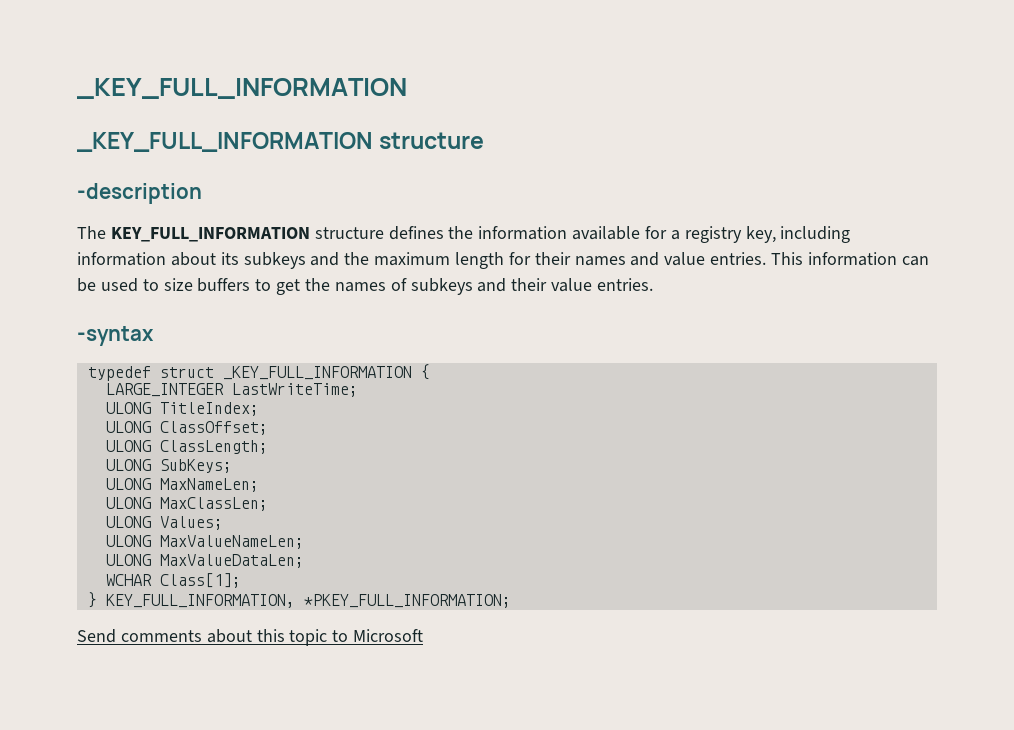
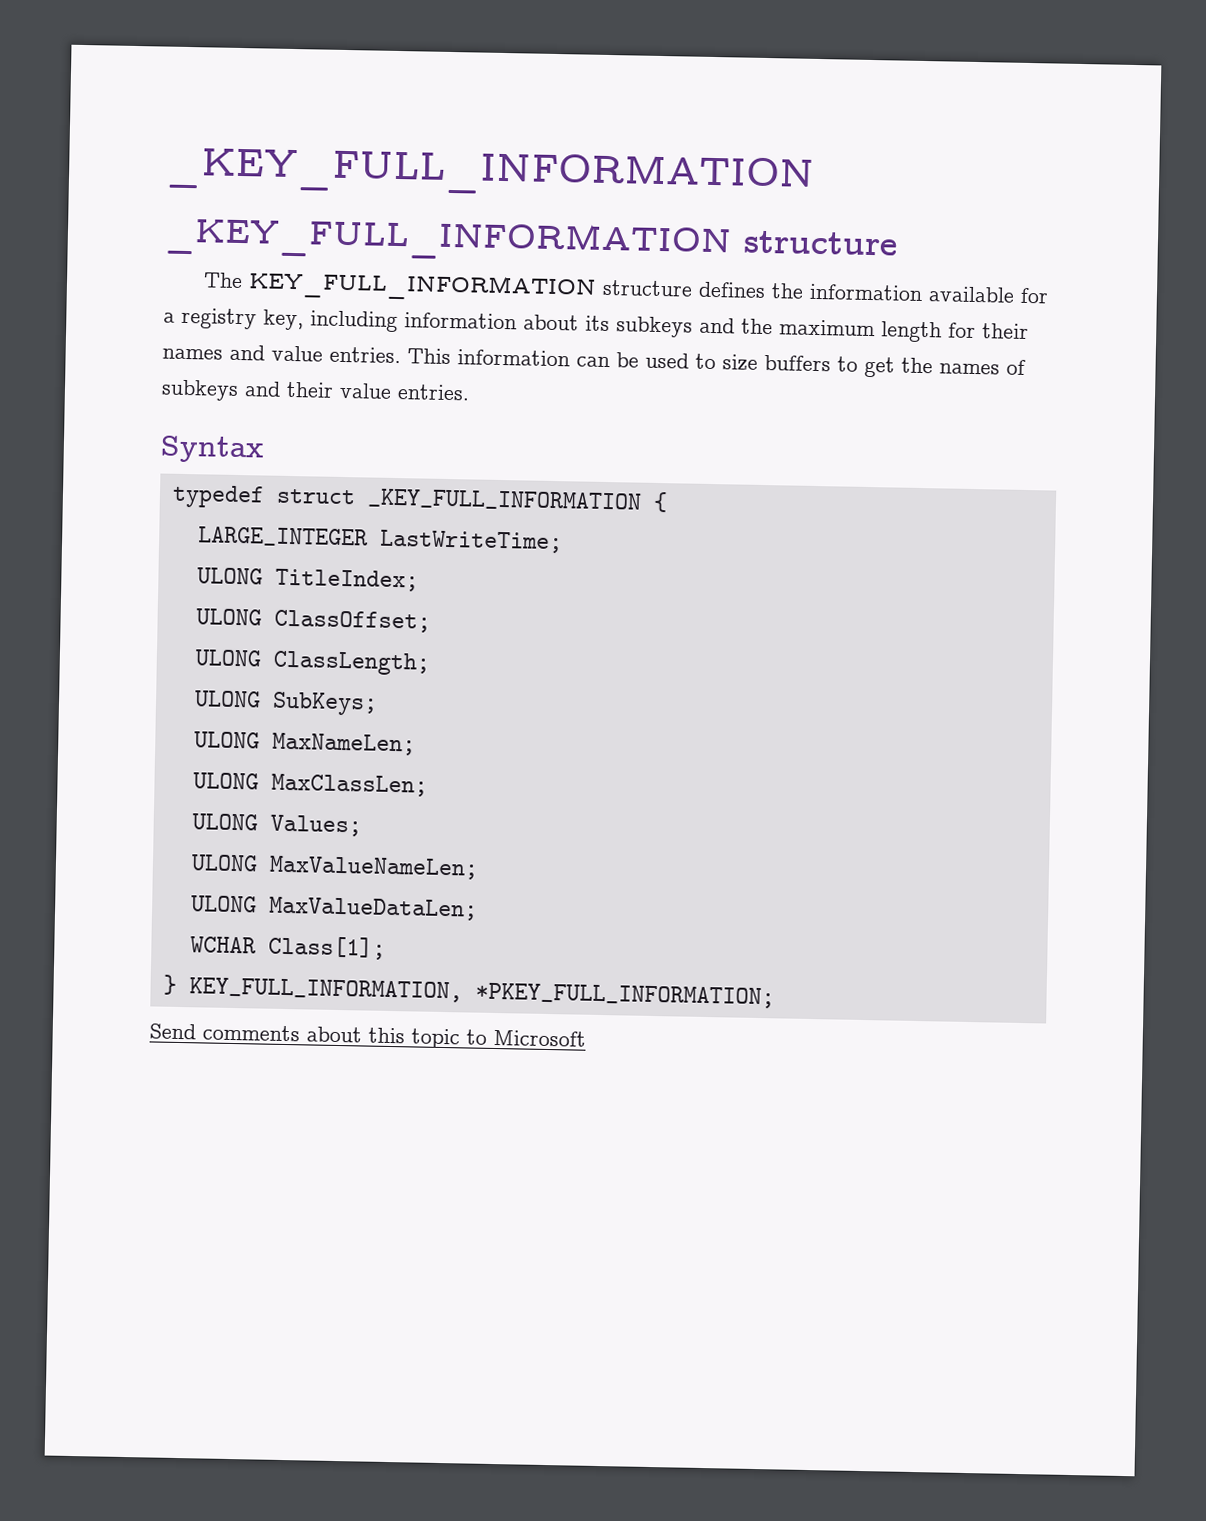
- -description
- -syntax
+ Syntax

